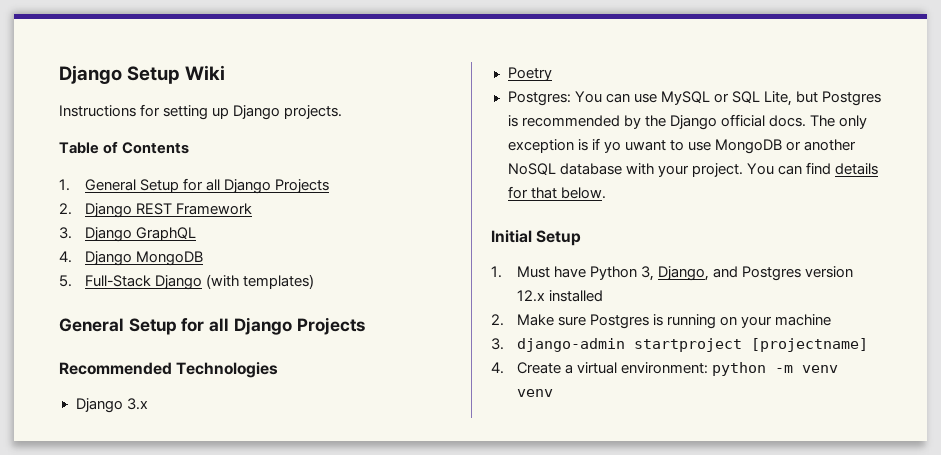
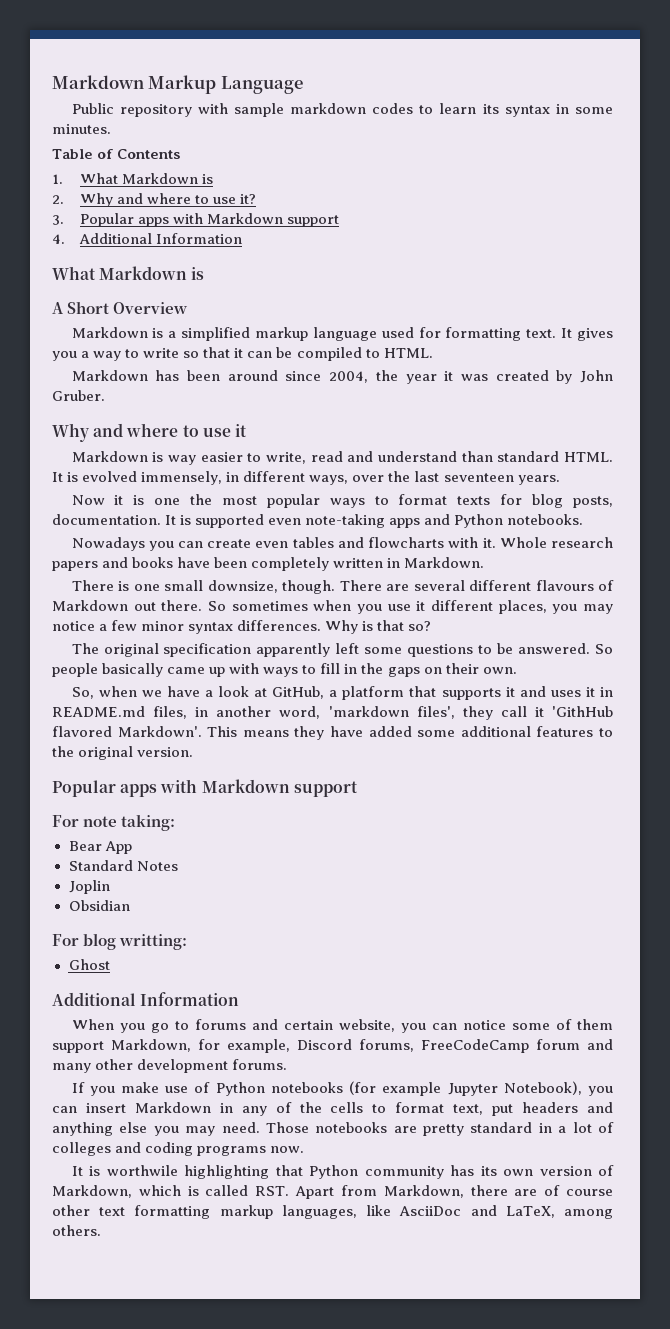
- Django Setup Wiki
- Instructions for setting up Django projects.
+ Markdown Markup Language
+ Public repository with sample markdown codes to learn its syntax in some minutes.
  Table of Contents
- 1. General Setup for all Django Projects
- 2. Django REST Framework
- 3. Django GraphQL
- 4. Django MongoDB
- 5. Full-Stack Django (with templates)
- General Setup for all Django Projects
- Recommended Technologies
- Django 3.x
- Poetry
- Postgres: You can use MySQL or SQL Lite, but Postgres is recommended by the Django official docs. The only exception is if yo uwant to use MongoDB or another NoSQL database with your project. You can find details for that below.
- Initial Setup
- 1. Must have Python 3, Django, and Postgres version 12.x installed
- 2. Make sure Postgres is running on your machine
- 3. django-admin startproject [projectname]
- 4. Create a virtual environment: python -m venv venv
+ 1. What Markdown is
+ 2. Why and where to use it?
+ 3. Popular apps with Markdown support
+ 4. Additional Information
+ What Markdown is
+ A Short Overview
+ Markdown is a simplified markup language used for formatting text. It gives you a way to write so that it can be compiled to HTML.
+ Markdown has been around since 2004, the year it was created by John Gruber.
+ Why and where to use it
+ Markdown is way easier to write, read and understand than standard HTML. It is evolved immensely, in different ways, over the last seventeen years.
+ Now it is one the most popular ways to format texts for blog posts, documentation. It is supported even note-taking apps and Python notebooks.
+ Nowadays you can create even tables and flowcharts with it. Whole research papers and books have been completely written in Markdown.
+ There is one small downsize, though. There are several different flavours of Markdown out there. So sometimes when you use it different places, you may notice a few minor syntax differences. Why is that so?
+ The original specification apparently left some questions to be answered. So people basically came up with ways to fill in the gaps on their own.
+ So, when we have a look at GitHub, a platform that supports it and uses it in README.md files, in another word, 'markdown files', they call it 'GithHub flavored Markdown'. This means they have added some additional features to the original version.
+ Popular apps with Markdown support
+ For note taking:
+ Bear App
+ Standard Notes
+ Joplin
+ Obsidian
+ For blog writting:
+ Ghost
+ Additional Information
+ When you go to forums and certain website, you can notice some of them support Markdown, for example, Discord forums, FreeCodeCamp forum and many other development forums.
+ If you make use of Python notebooks (for example Jupyter Notebook), you can insert Markdown in any of the cells to format text, put headers and anything else you may need. Those notebooks are pretty standard in a lot of colleges and coding programs now.
+ It is worthwile highlighting that Python community has its own version of Markdown, which is called RST. Apart from Markdown, there are of course other text formatting markup languages, like AsciiDoc and LaTeX, among others.

